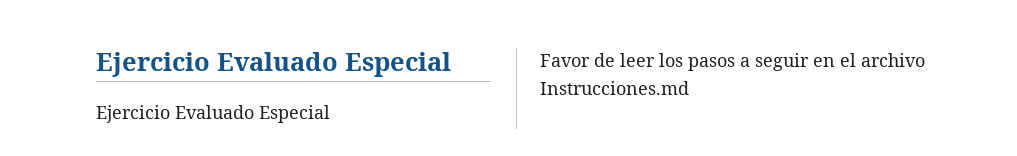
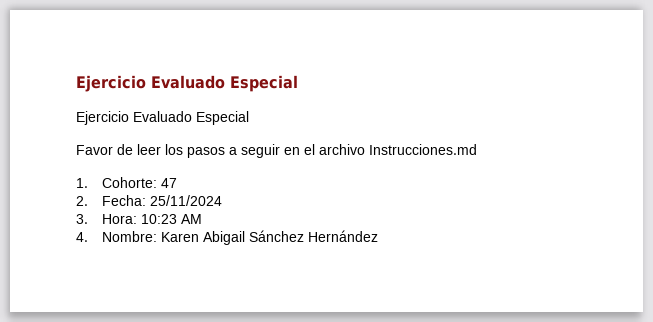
+ 1. Cohorte: 47
+ 2. Fecha: 25/11/2024
+ 3. Hora: 10:23 AM
+ 4. Nombre: Karen Abigail Sánchez Hernández

